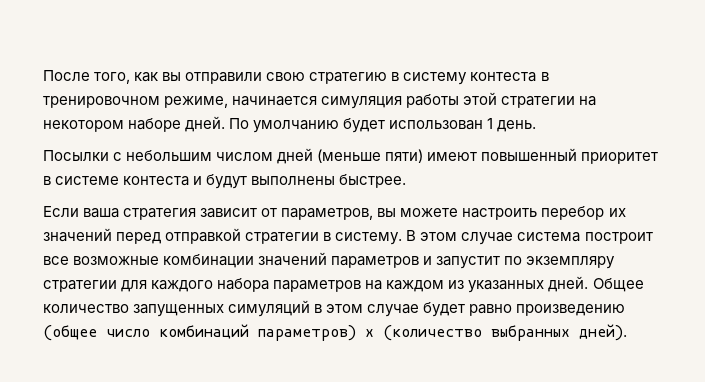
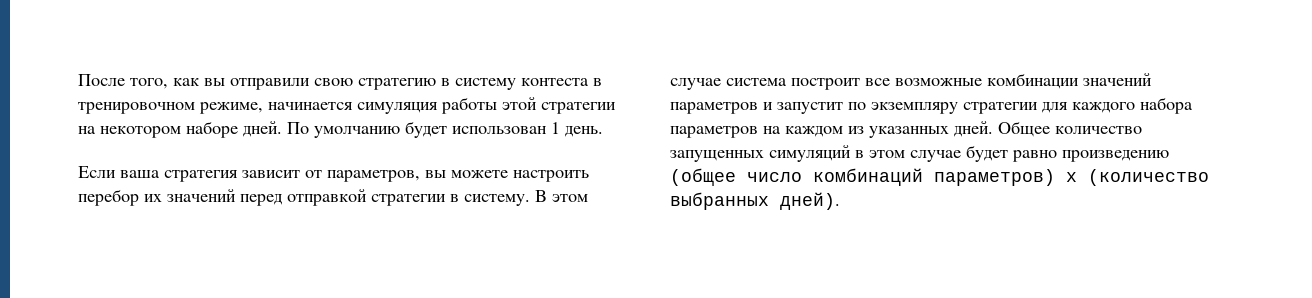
- Посылки с небольшим числом дней (меньше пяти) имеют повышенный приоритет в системе контеста и будут выполнены быстрее.

